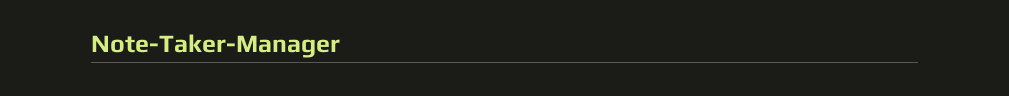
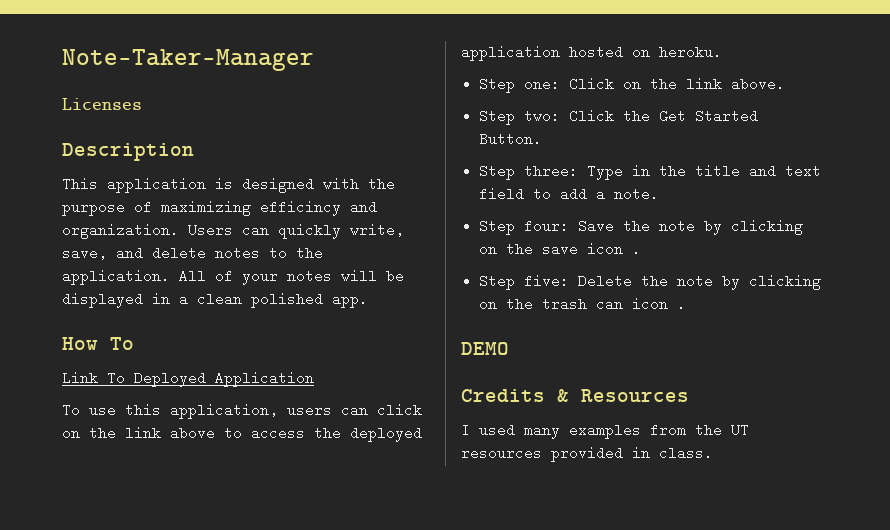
+ Licenses
+ Description
+ This application is designed with the purpose of maximizing efficincy and organization. Users can quickly write, save, and delete notes to the application. All of your notes will be displayed in a clean polished app.
+ How To
+ Link To Deployed Application
+ To use this application, users can click on the link above to access the deployed application hosted on heroku.
+ Step one: Click on the link above.
+ Step two: Click the Get Started Button.
+ Step three: Type in the title and text field to add a note.
+ Step four: Save the note by clicking on the save icon .
+ Step five: Delete the note by clicking on the trash can icon .
+ DEMO
+ Credits & Resources
+ I used many examples from the UT resources provided in class.

